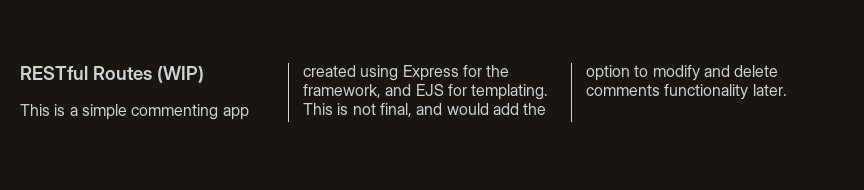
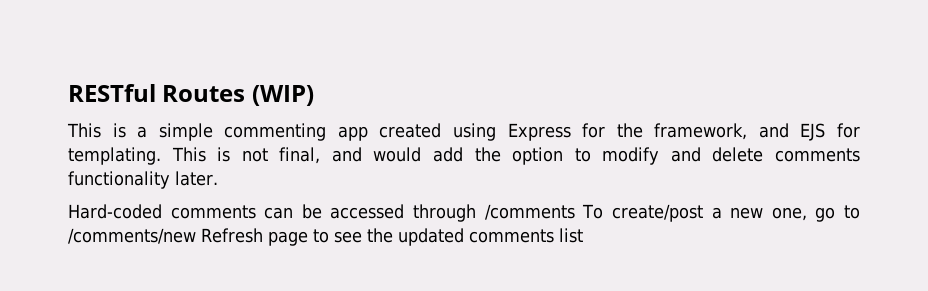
+ Hard-coded comments can be accessed through /comments To create/post a new one, go to /comments/new Refresh page to see the updated comments list

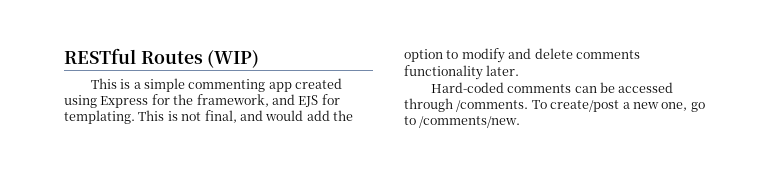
- Hard-coded comments can be accessed through /comments To create/post a new one, go to /comments/new Refresh page to see the updated comments list
+ Hard-coded comments can be accessed through /comments. To create/post a new one, go to /comments/new.

